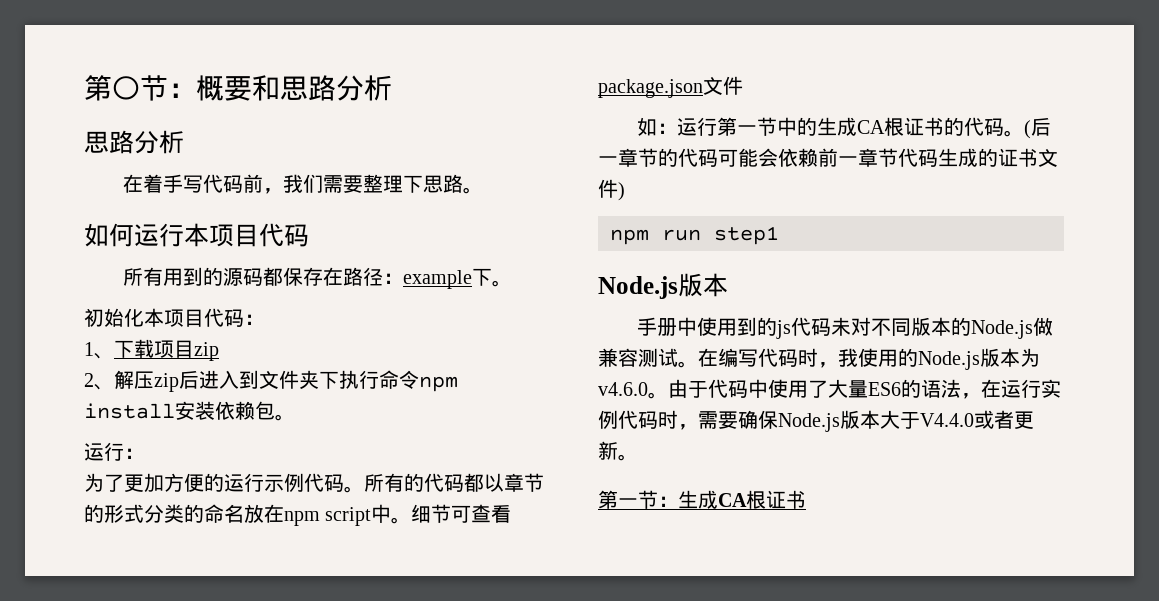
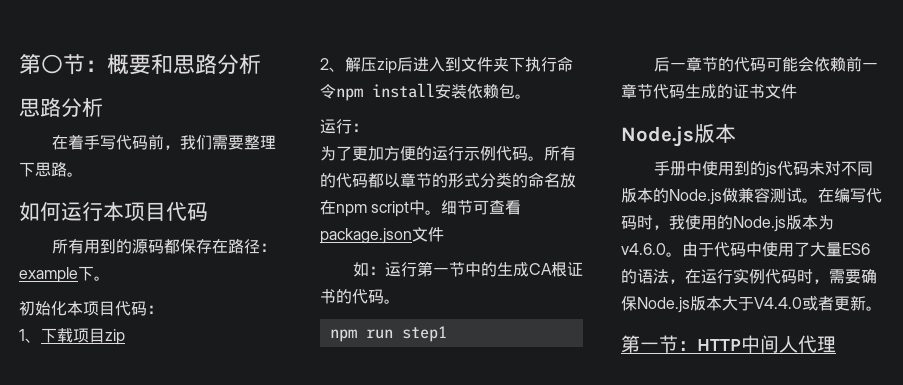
- 如：运行第一节中的生成CA根证书的代码。(后一章节的代码可能会依赖前一章节代码生成的证书文件)
+ 如：运行第一节中的生成CA根证书的代码。
  npm run step1
+ 后一章节的代码可能会依赖前一章节代码生成的证书文件
- 第一节：生成CA根证书
+ 第一节：HTTP中间人代理

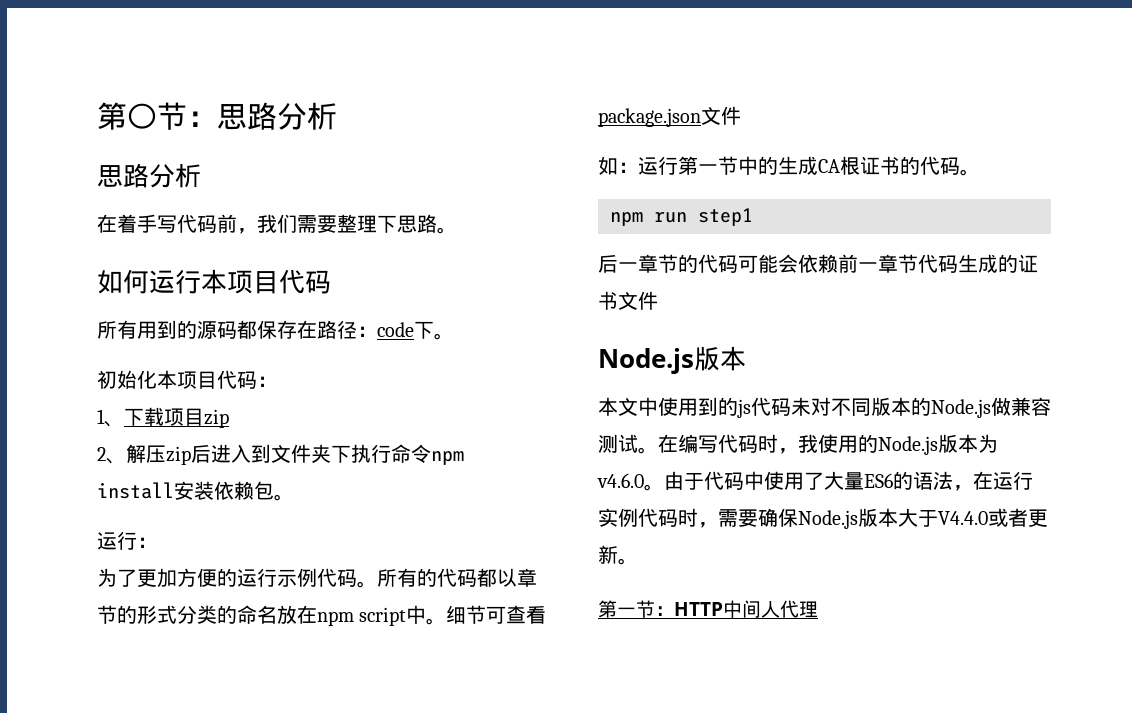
- 第〇节：概要和思路分析
+ 第〇节：思路分析
- 所有用到的源码都保存在路径：example下。
+ 所有用到的源码都保存在路径：code下。
- 手册中使用到的js代码未对不同版本的Node.js做兼容测试。
+ 本文中使用到的js代码未对不同版本的Node.js做兼容测试。

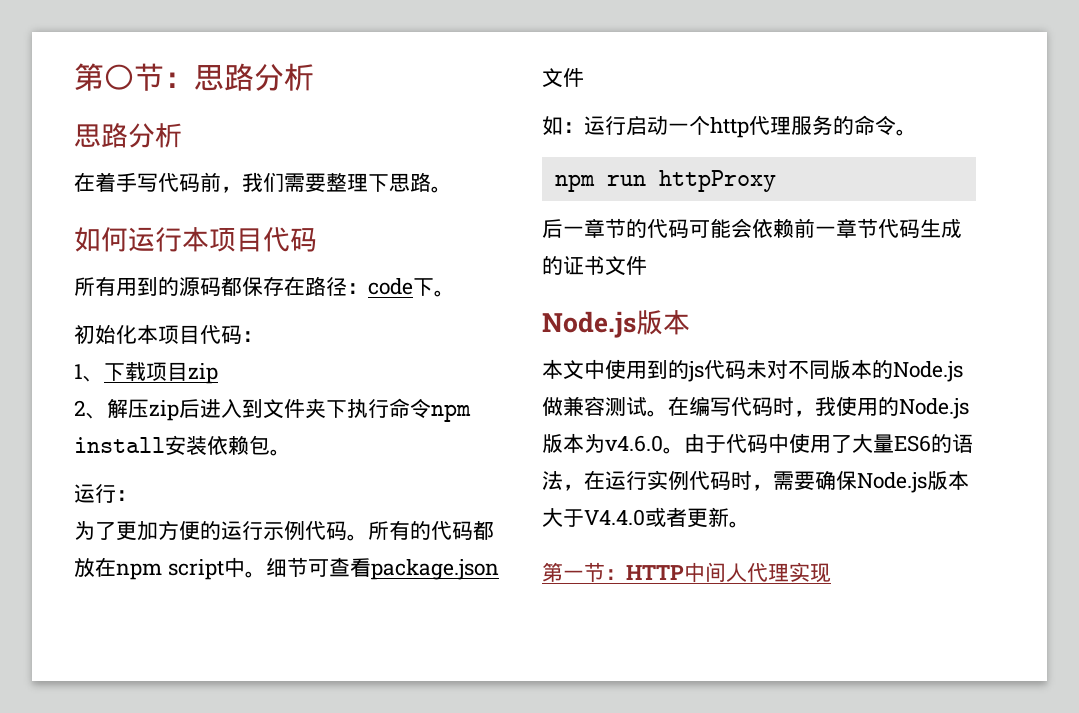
- 所有的代码都以章节的形式分类的命名放在npm script中。
+ 所有的代码都放在npm script中。
- 如：运行第一节中的生成CA根证书的代码。
+ 如：运行启动一个http代理服务的命令。
- npm run step1
+ npm run httpProxy
- 第一节：HTTP中间人代理
+ 第一节：HTTP中间人代理实现

